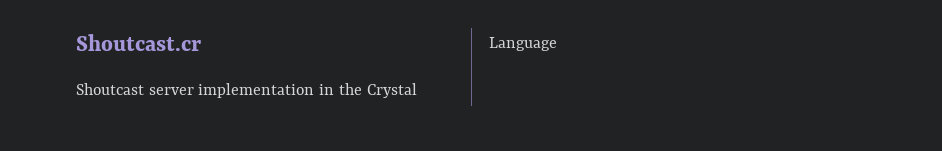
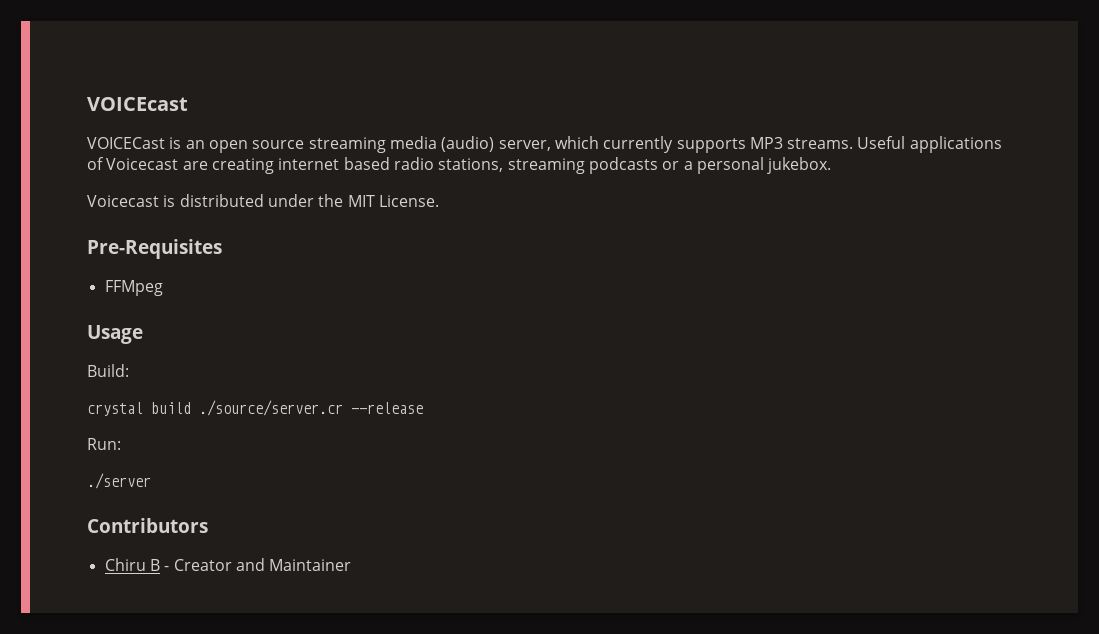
- Shoutcast.cr
- Shoutcast server implementation in the Crystal Language
+ VOICEcast
+ VOICECast is an open source streaming media (audio) server, which currently supports MP3 streams. Useful applications of Voicecast are creating internet based radio stations, streaming podcasts or a personal jukebox.
+ Voicecast is distributed under the MIT License.
+ Pre-Requisites
+ FFMpeg
+ Usage
+ Build:
+ crystal build ./source/server.cr --release
+ Run:
+ ./server
+ Contributors
+ Chiru B - Creator and Maintainer

